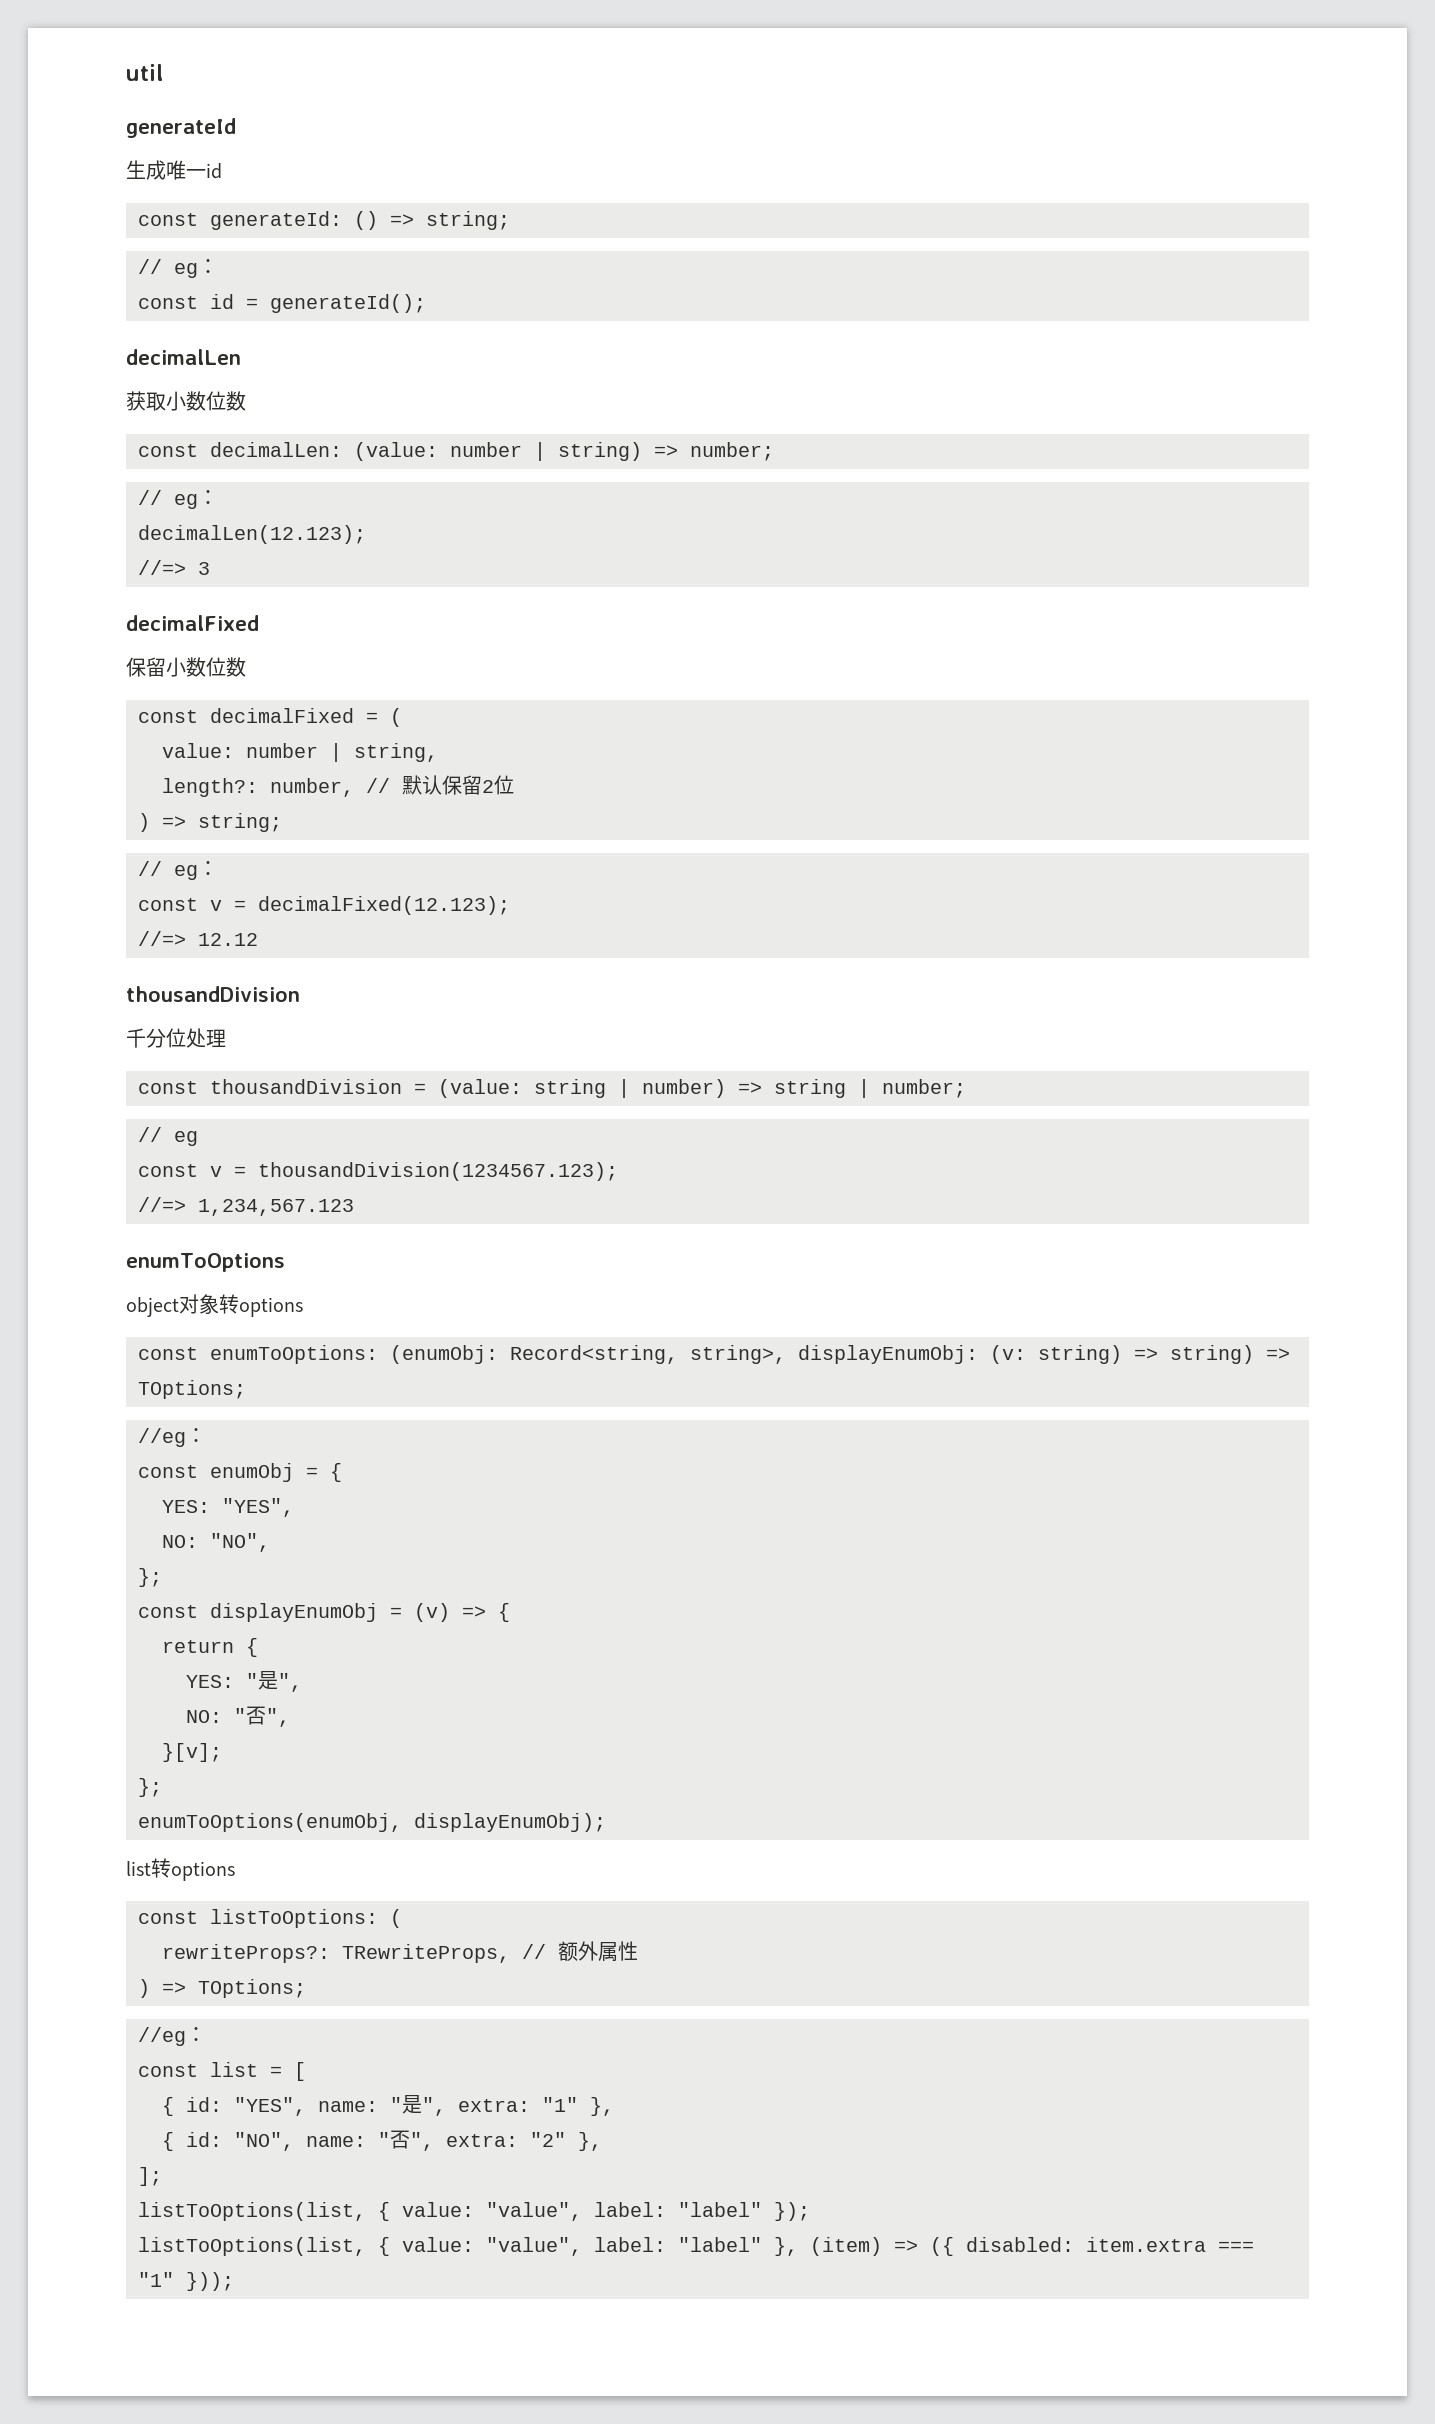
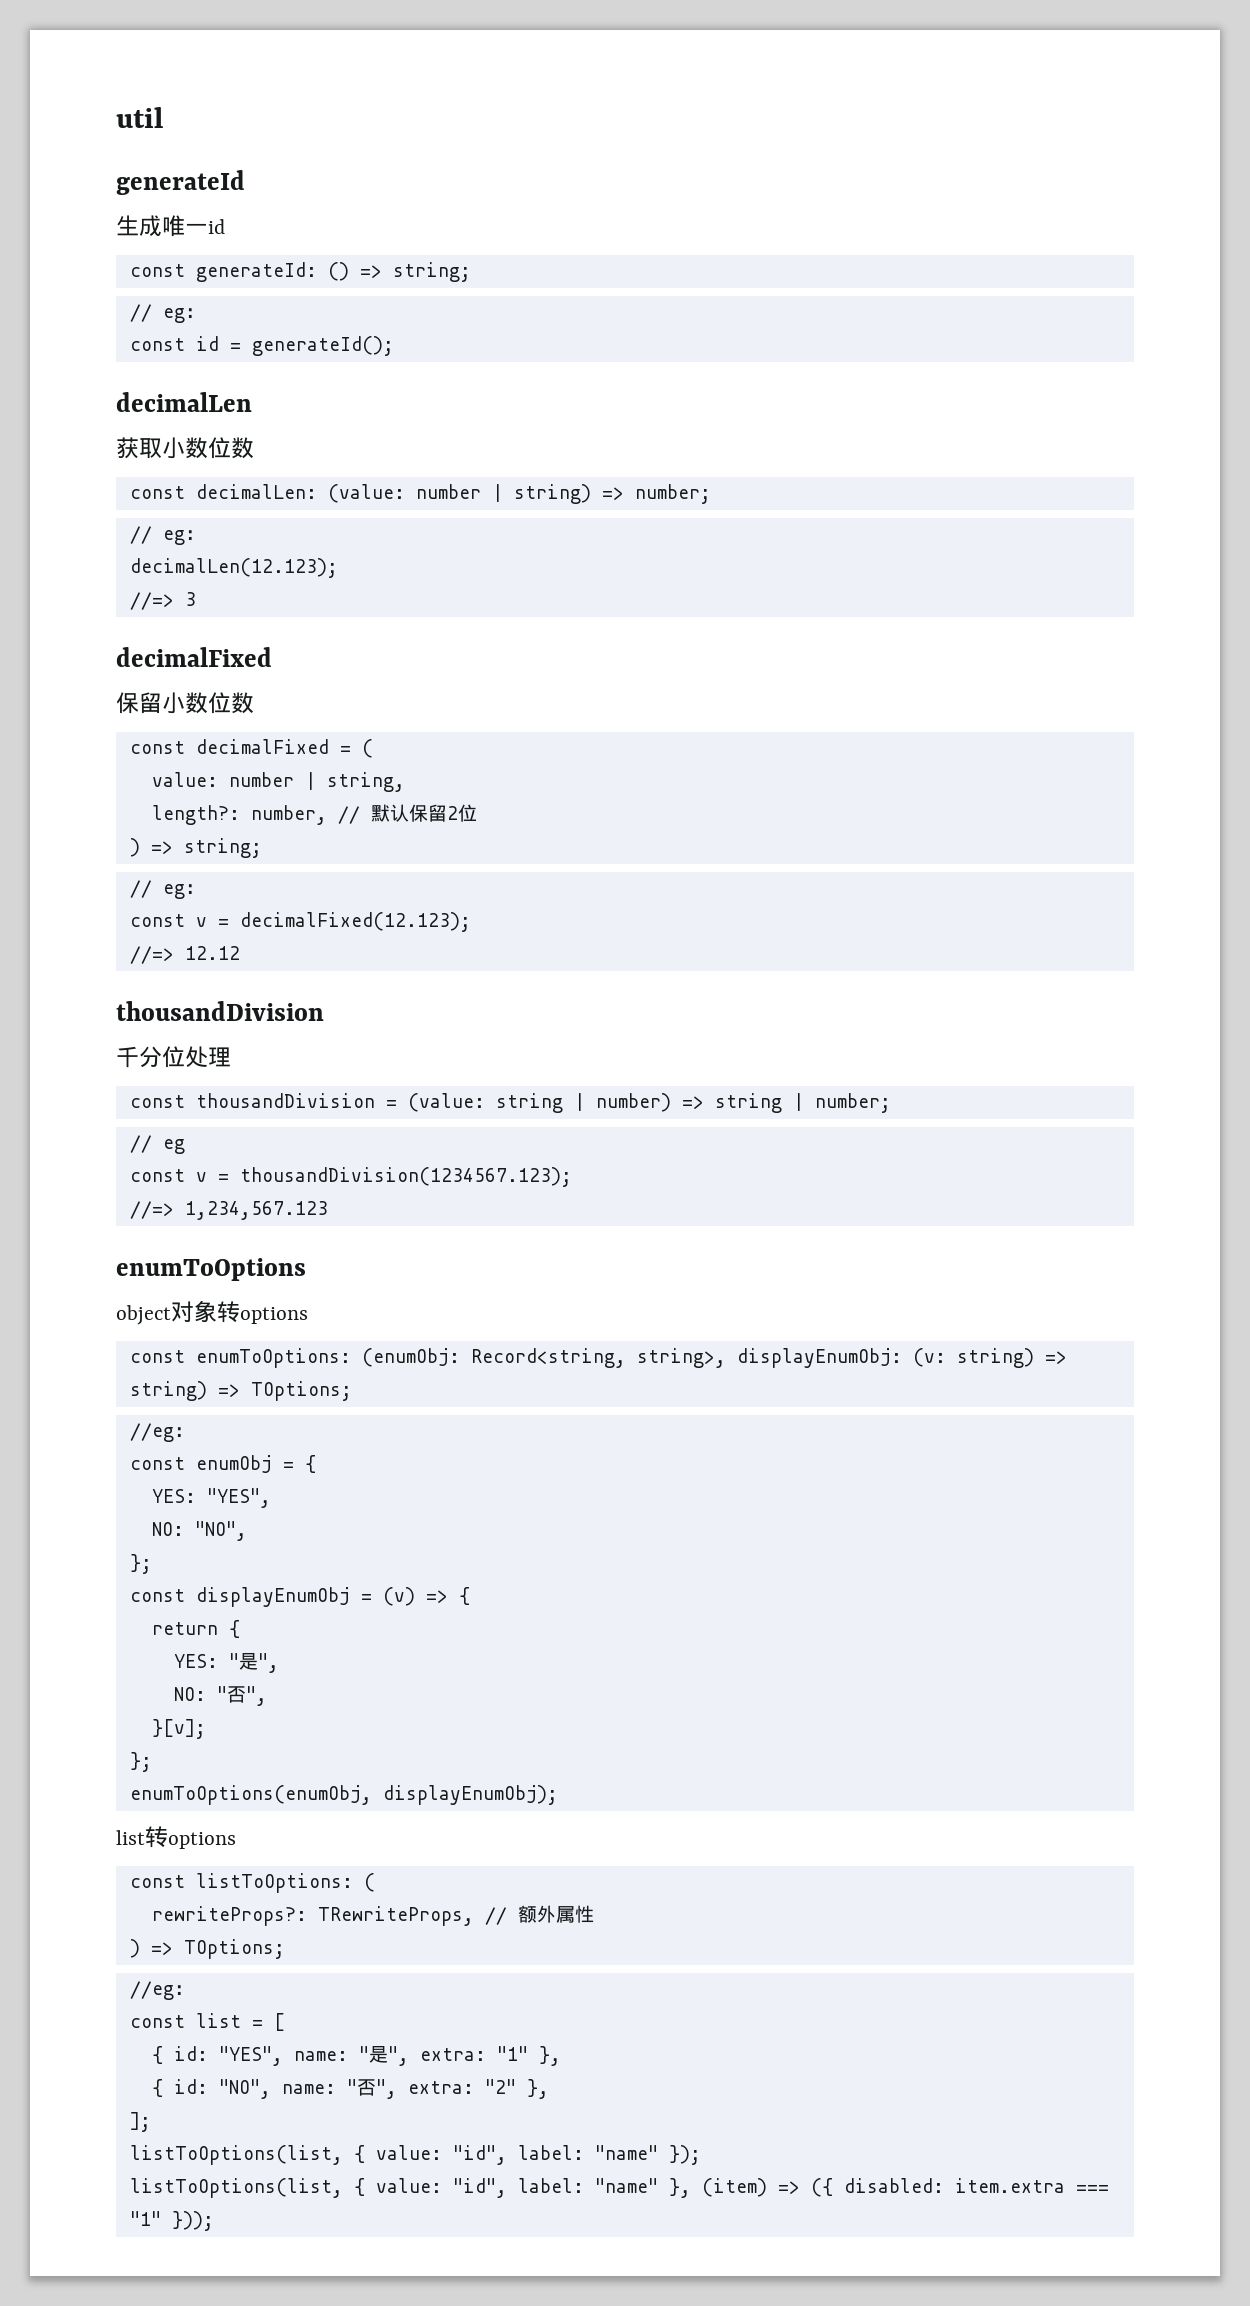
- listToOptions(list, { value: "value", label: "label" });
+ listToOptions(list, { value: "id", label: "name" });
- listToOptions(list, { value: "value", label: "label" }, (item) => ({ disabled: item.extra === "1" }));
+ listToOptions(list, { value: "id", label: "name" }, (item) => ({ disabled: item.extra === "1" }));

